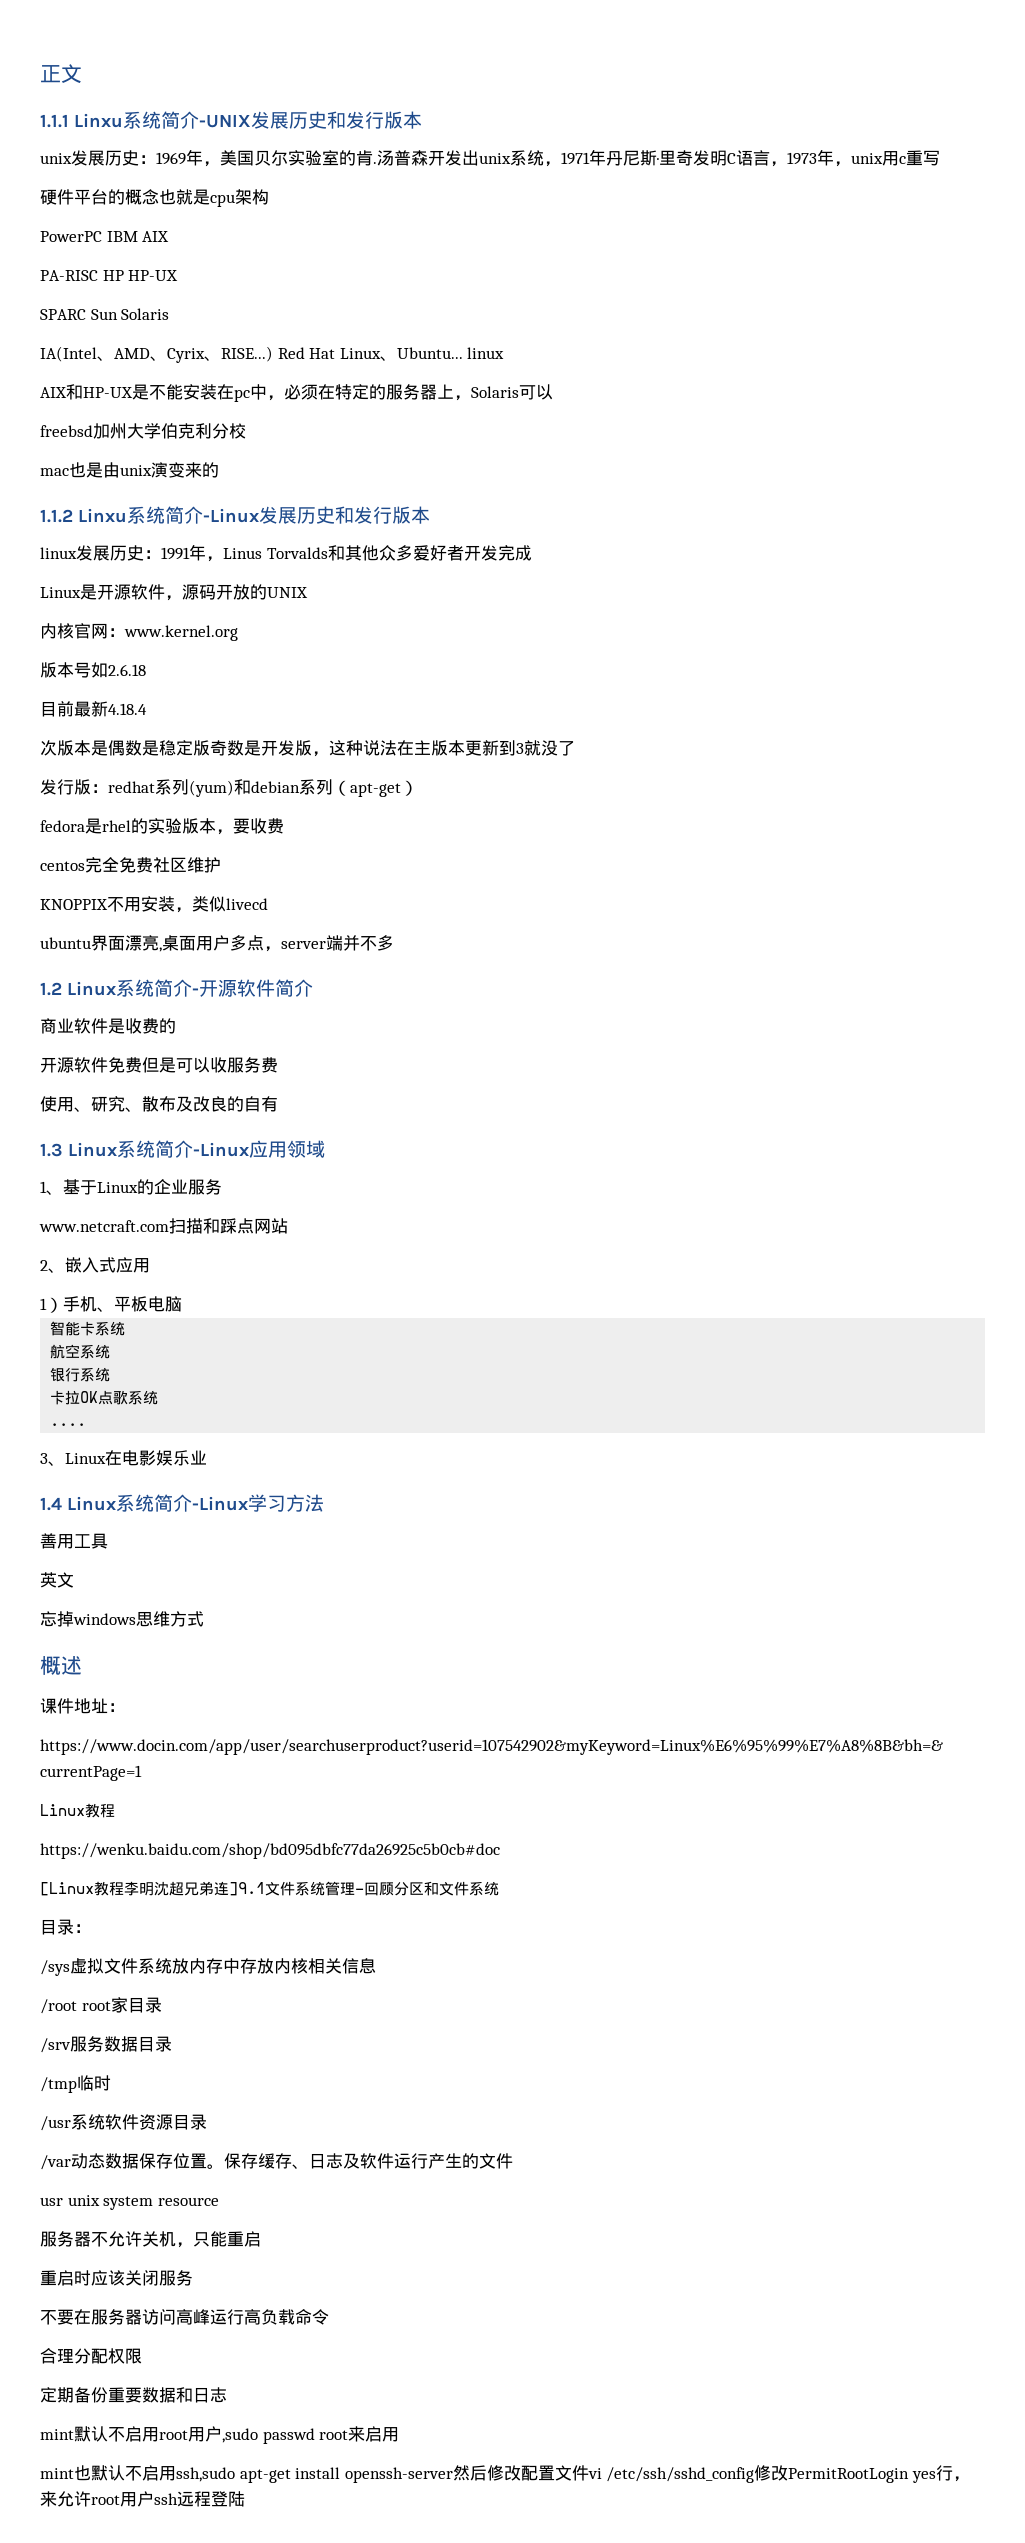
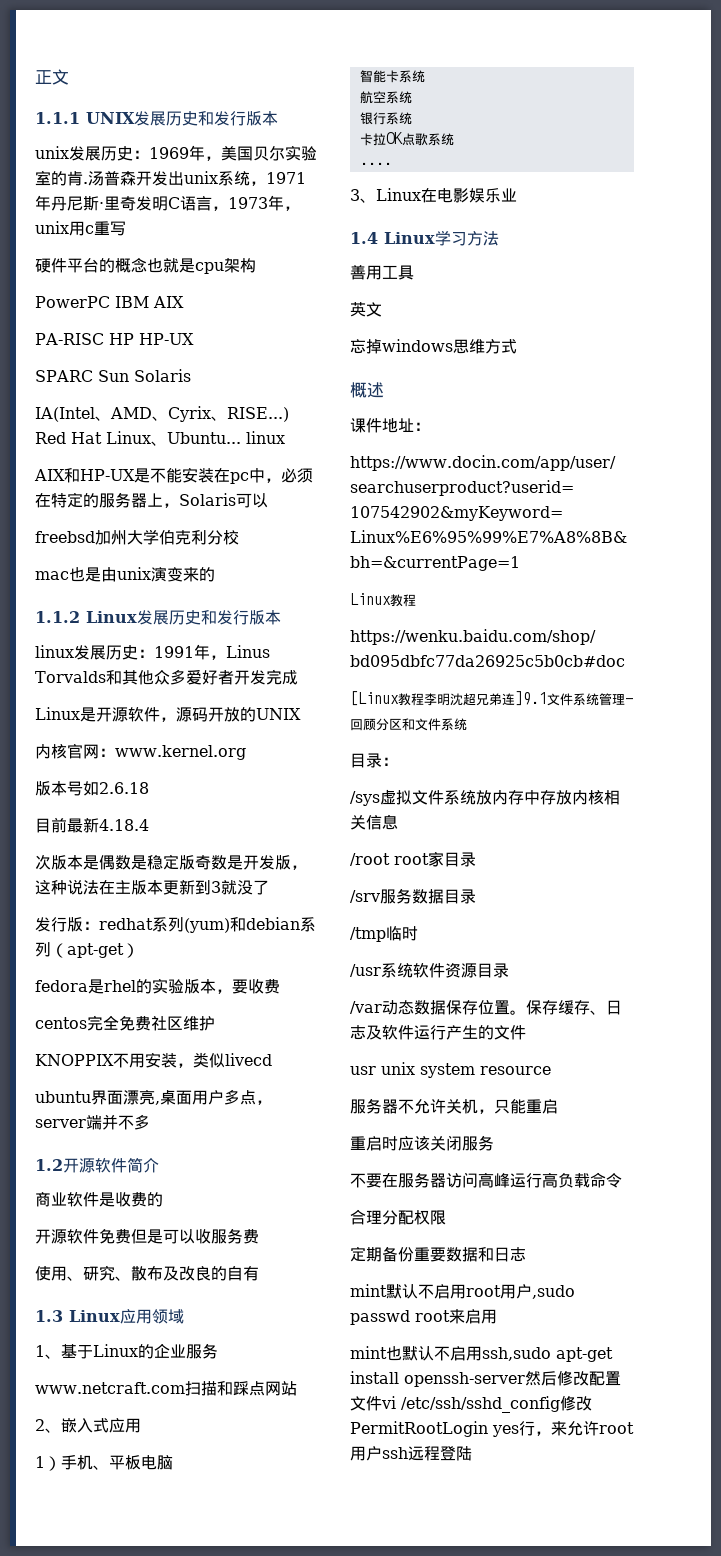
- 1.1.1 Linxu系统简介-UNIX发展历史和发行版本
+ 1.1.1 UNIX发展历史和发行版本
- 1.1.2 Linxu系统简介-Linux发展历史和发行版本
+ 1.1.2 Linux发展历史和发行版本
- 1.2 Linux系统简介-开源软件简介
+ 1.2开源软件简介
- 1.3 Linux系统简介-Linux应用领域
+ 1.3 Linux应用领域
- 1.4 Linux系统简介-Linux学习方法
+ 1.4 Linux学习方法

